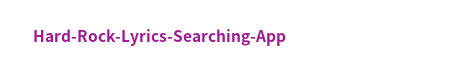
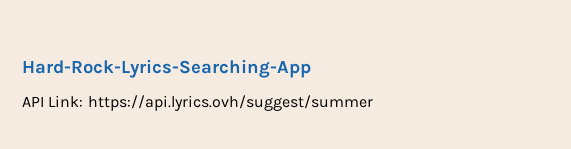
+ API Link: https://api.lyrics.ovh/suggest/summer

